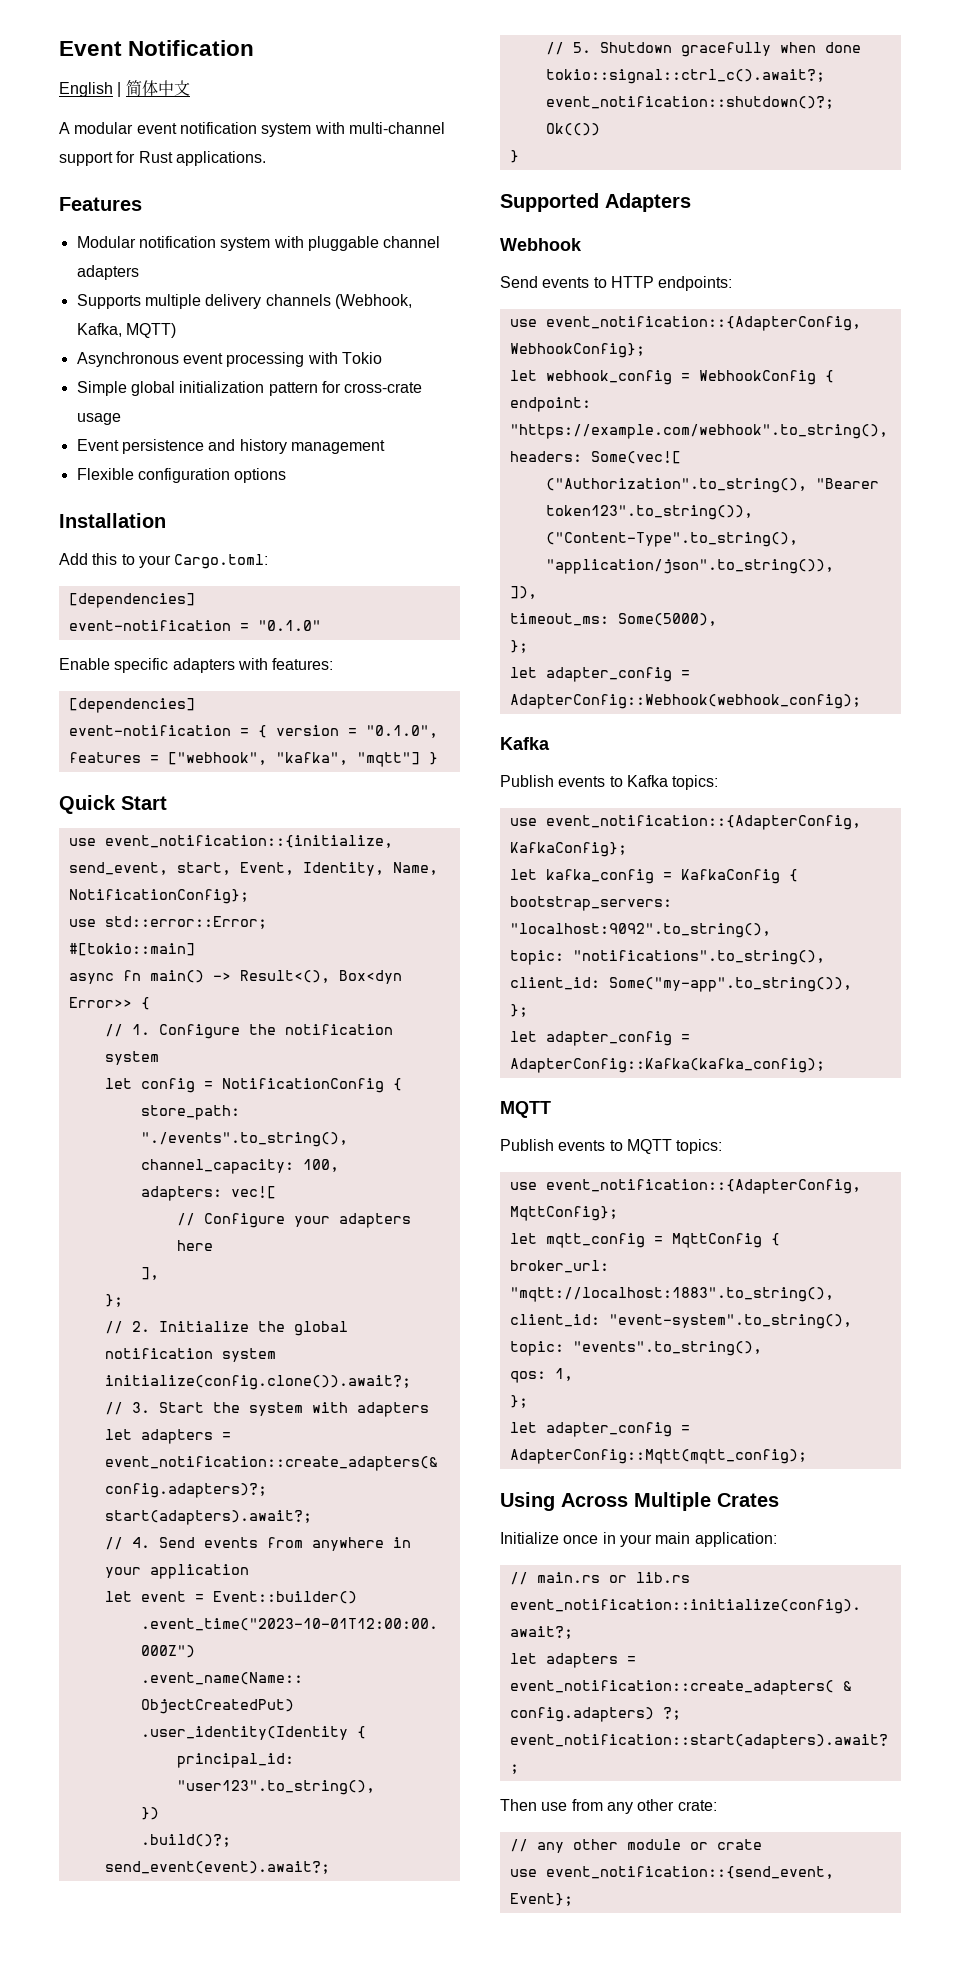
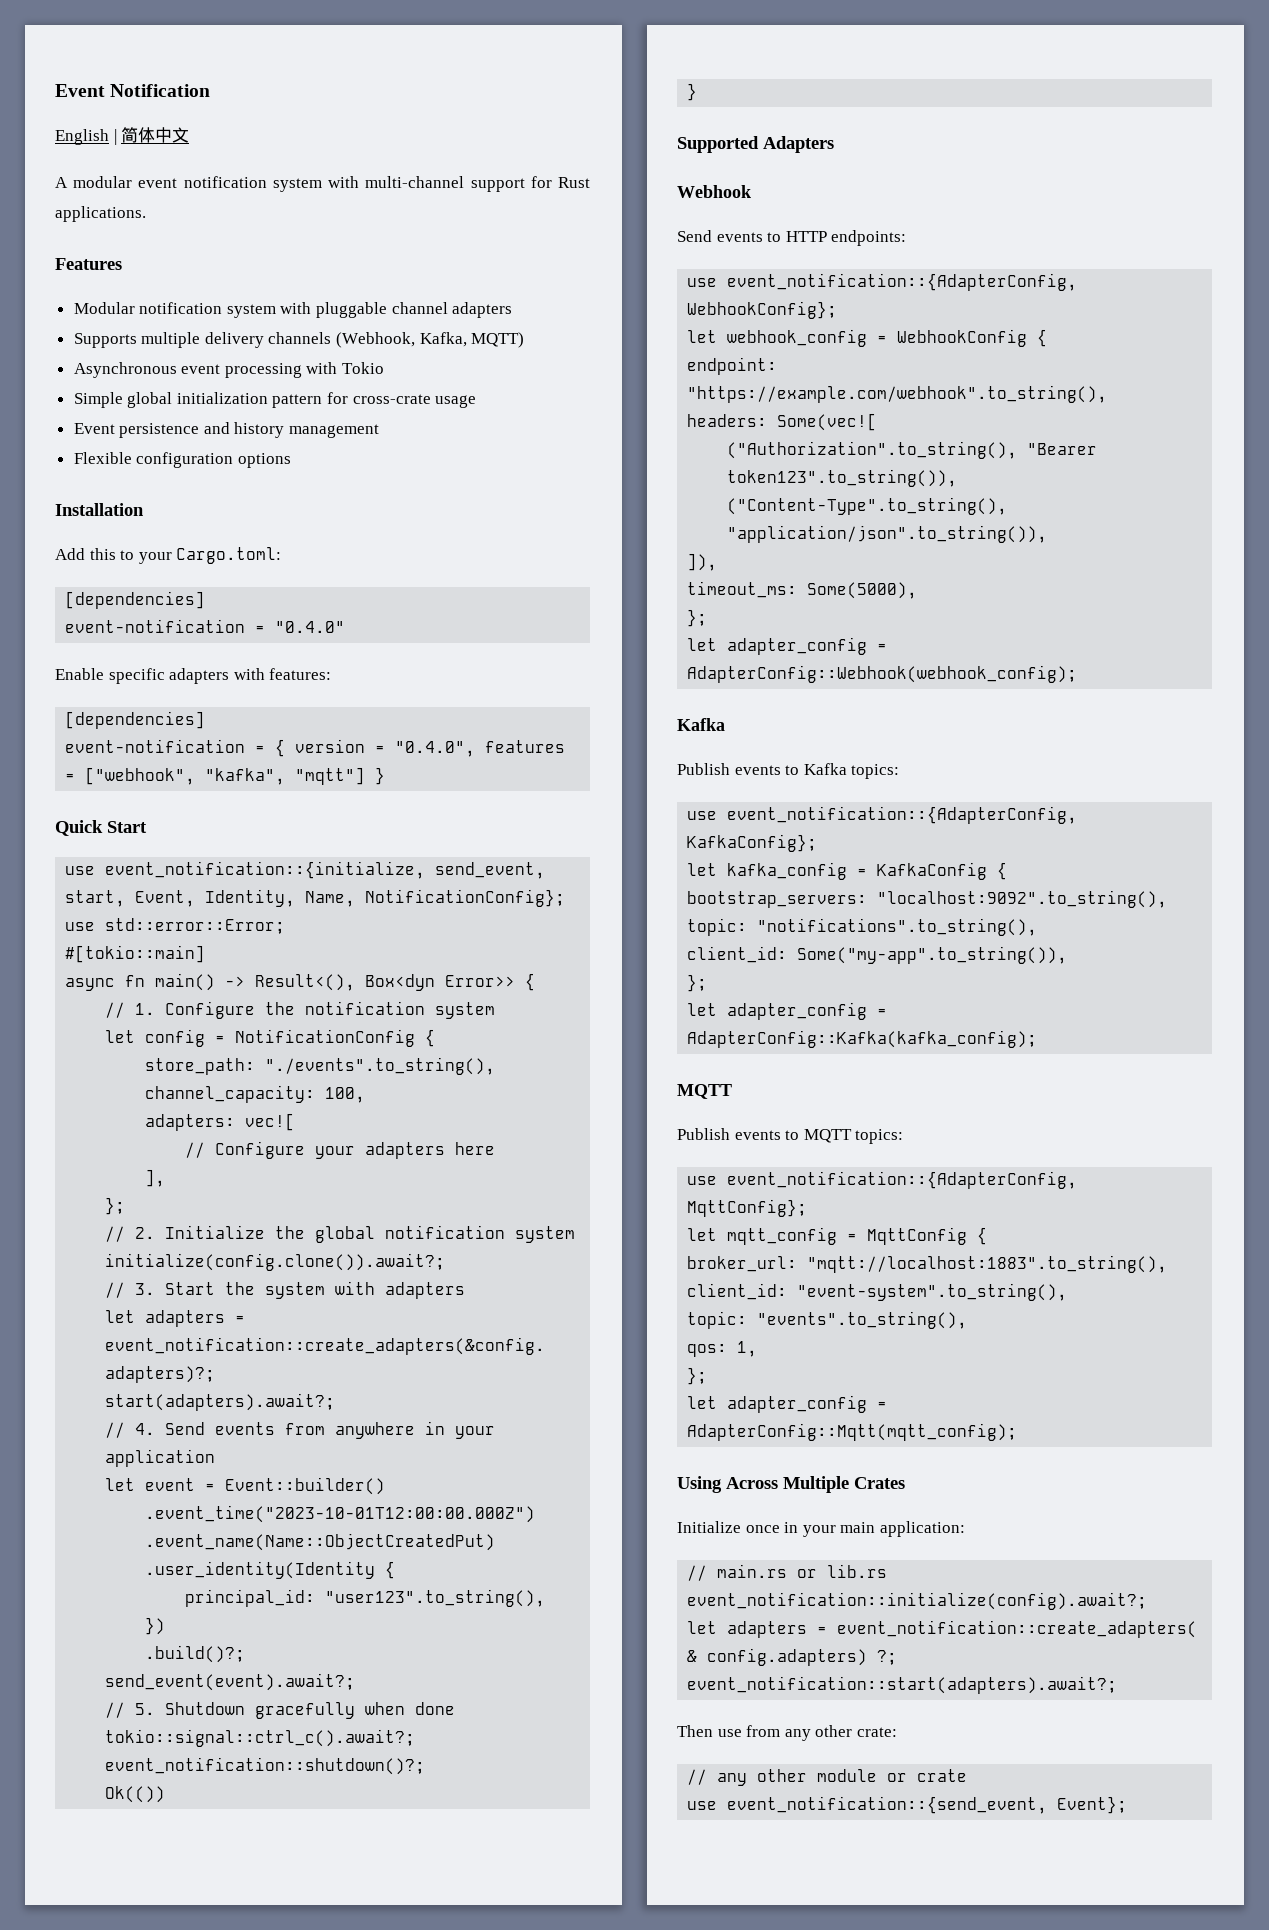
- event-notification = "0.1.0"
+ event-notification = "0.4.0"
- event-notification = { version = "0.1.0", features = ["webhook", "kafka", "mqtt"] }
+ event-notification = { version = "0.4.0", features = ["webhook", "kafka", "mqtt"] }

